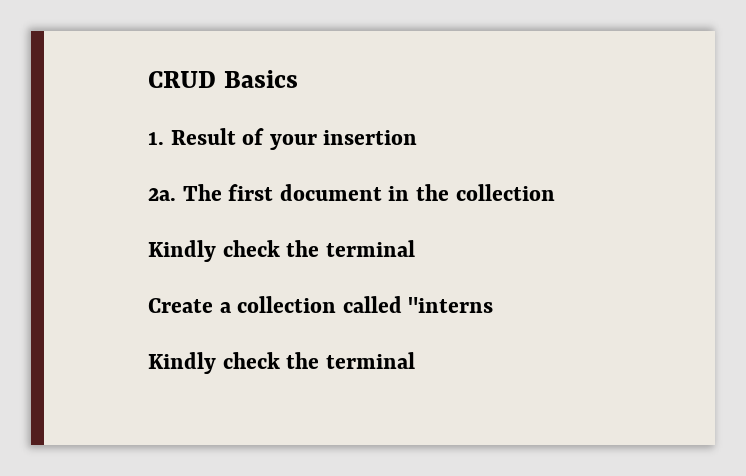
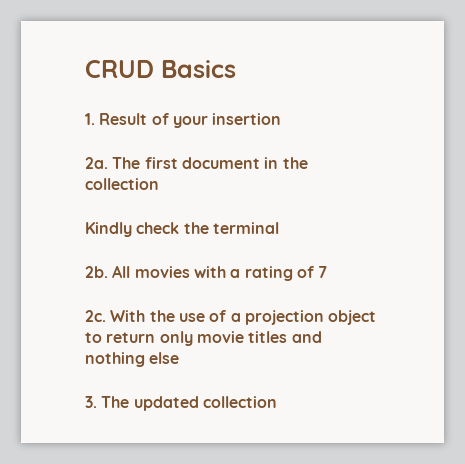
- Create a collection called "interns
- Kindly check the terminal
+ 2b. All movies with a rating of 7
+ 2c. With the use of a projection object to return only movie titles and nothing else
+ 3. The updated collection

